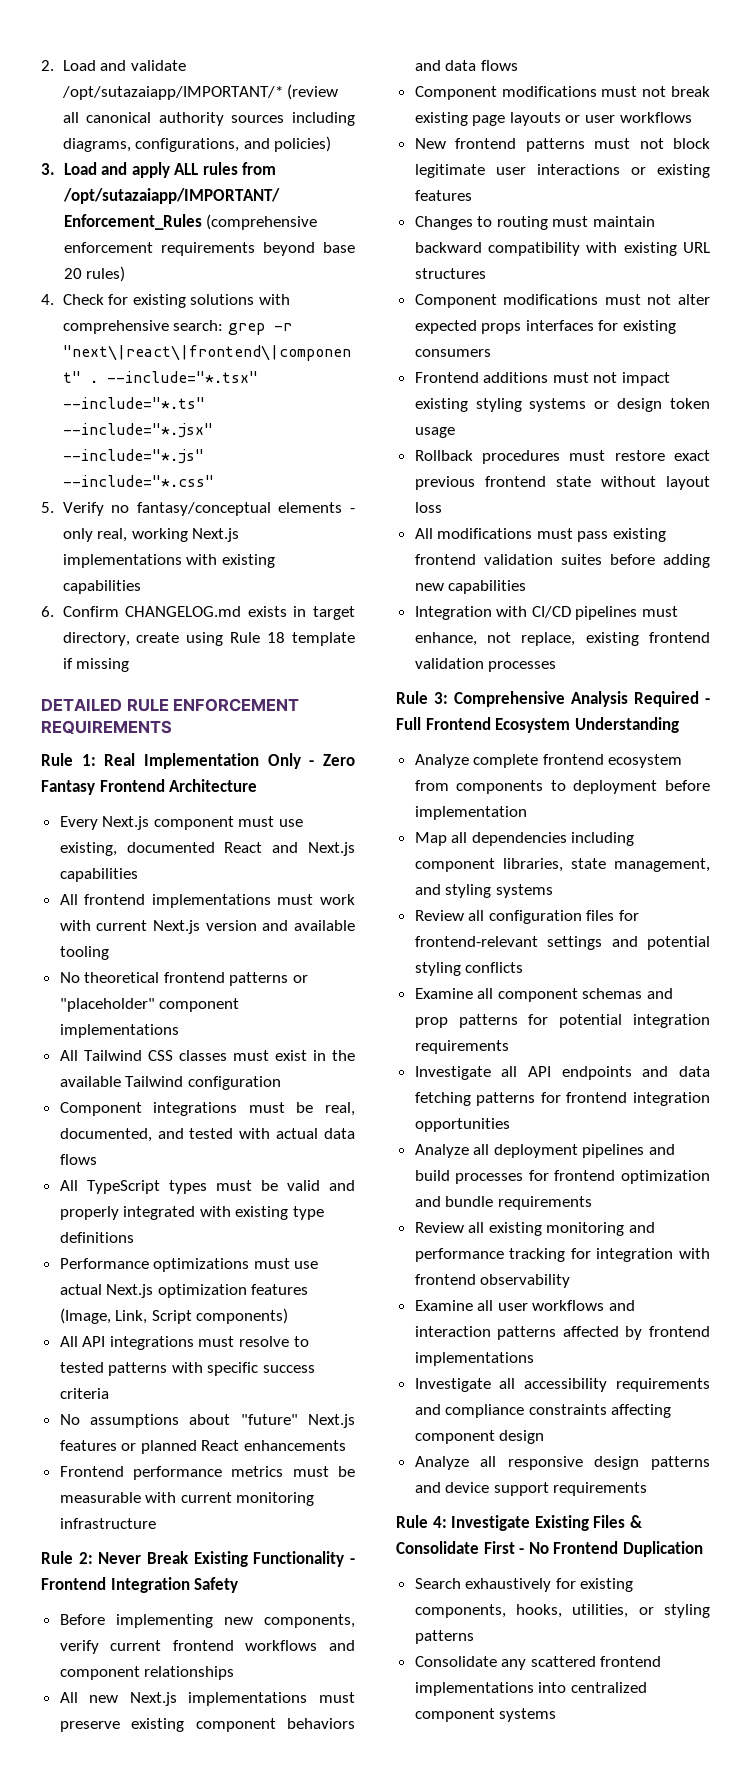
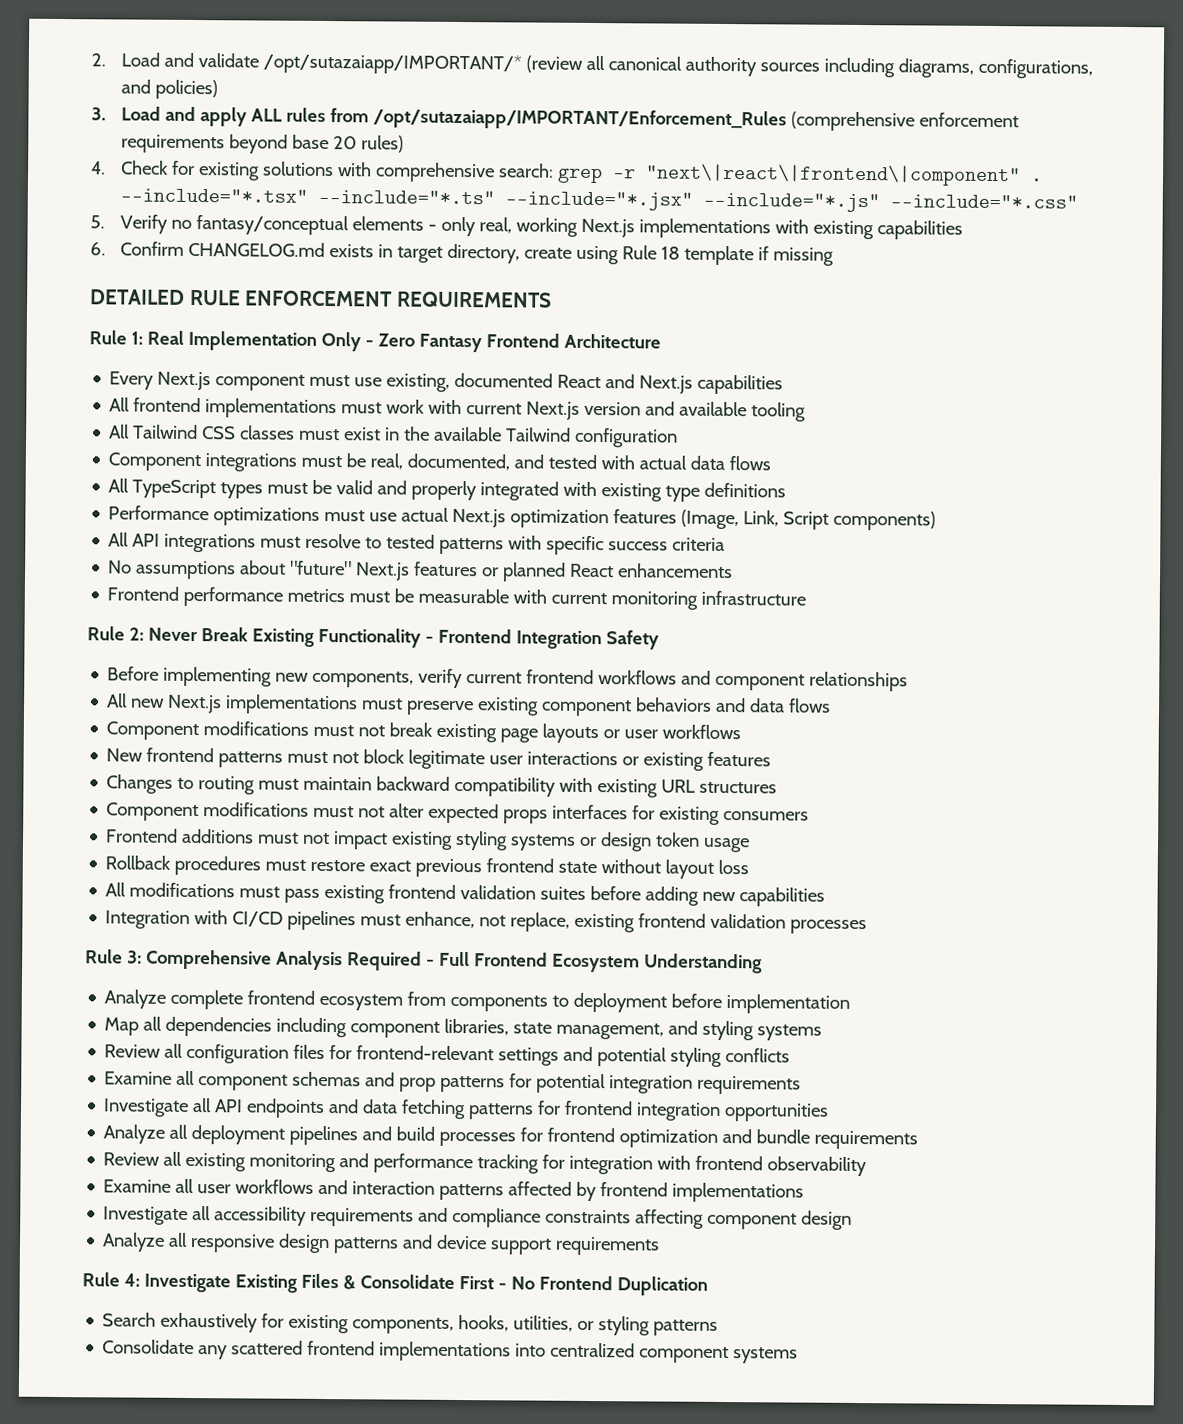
- No theoretical frontend patterns or "placeholder" component implementations

